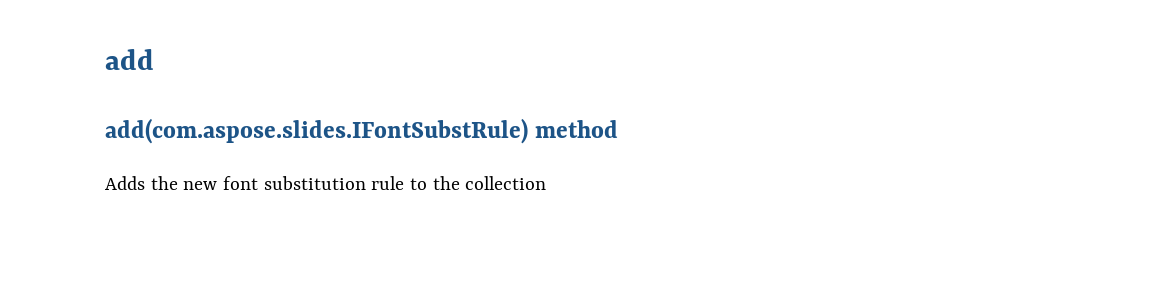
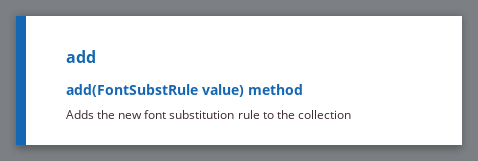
- add(com.aspose.slides.IFontSubstRule) method
+ add(FontSubstRule value) method

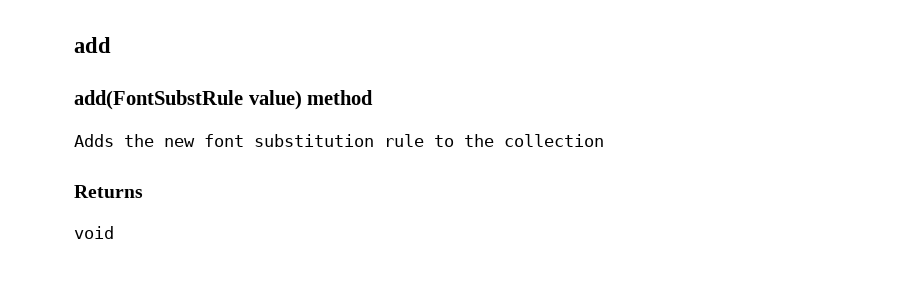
+ Returns
+ void

